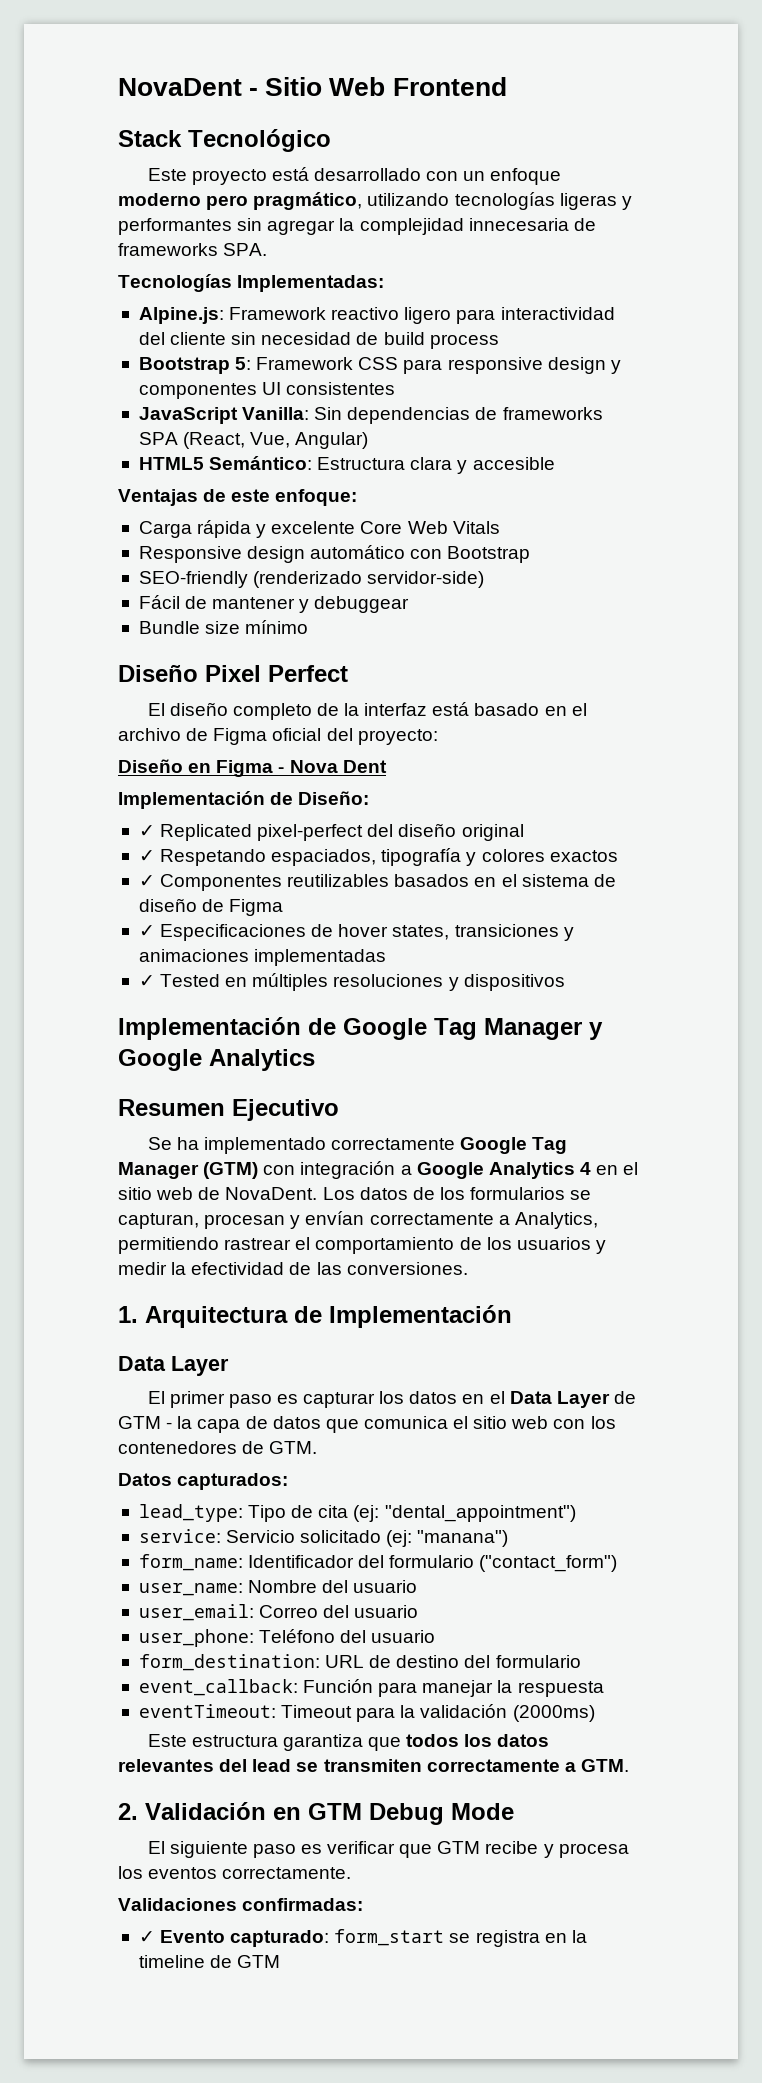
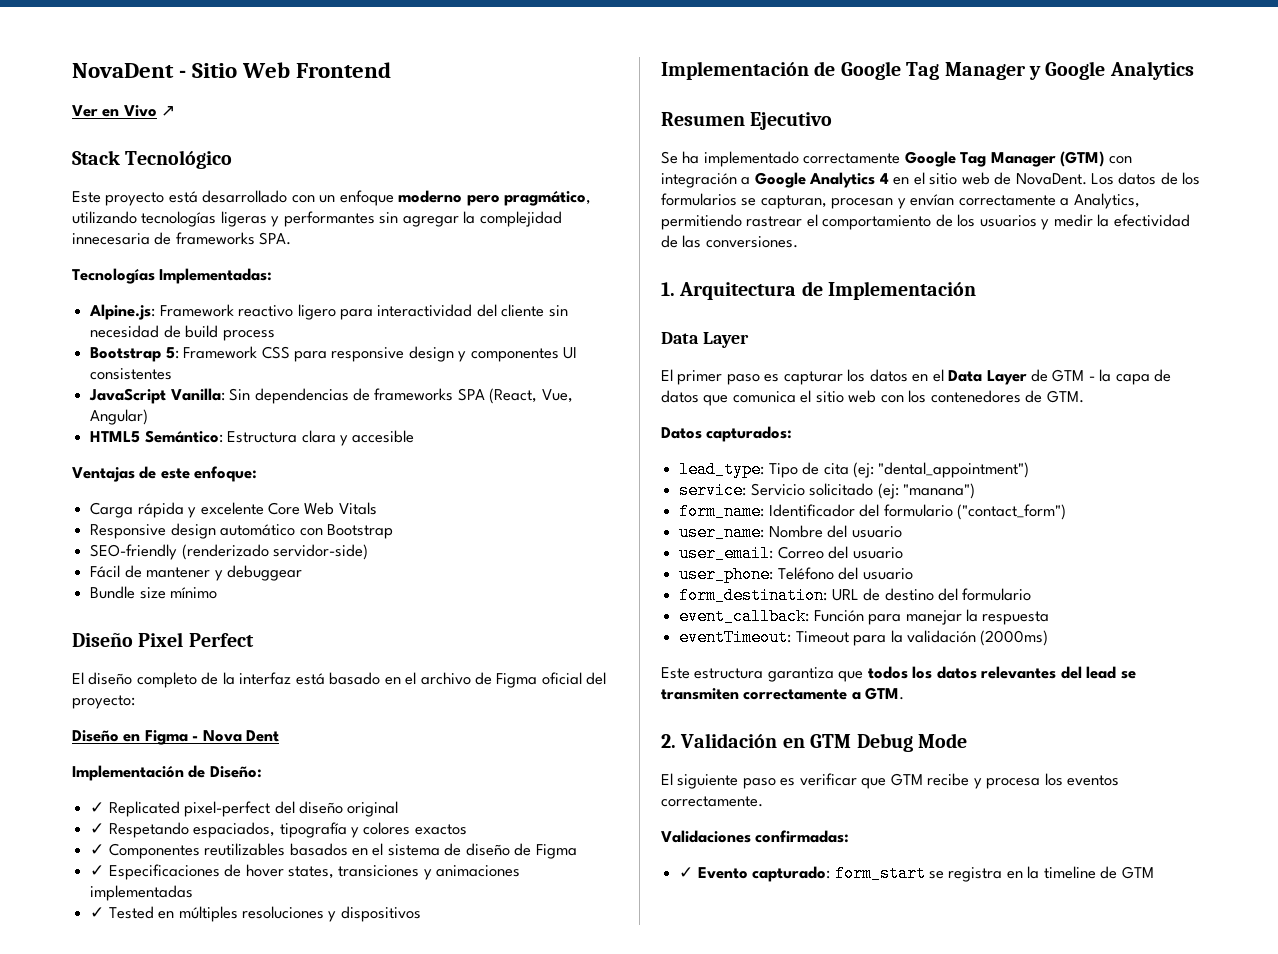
+ Ver en Vivo ↗

